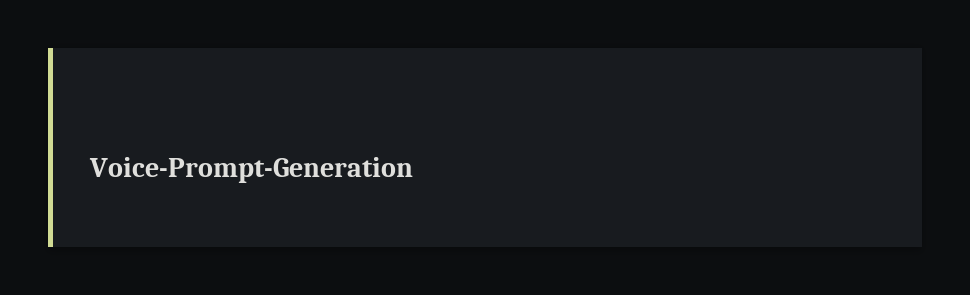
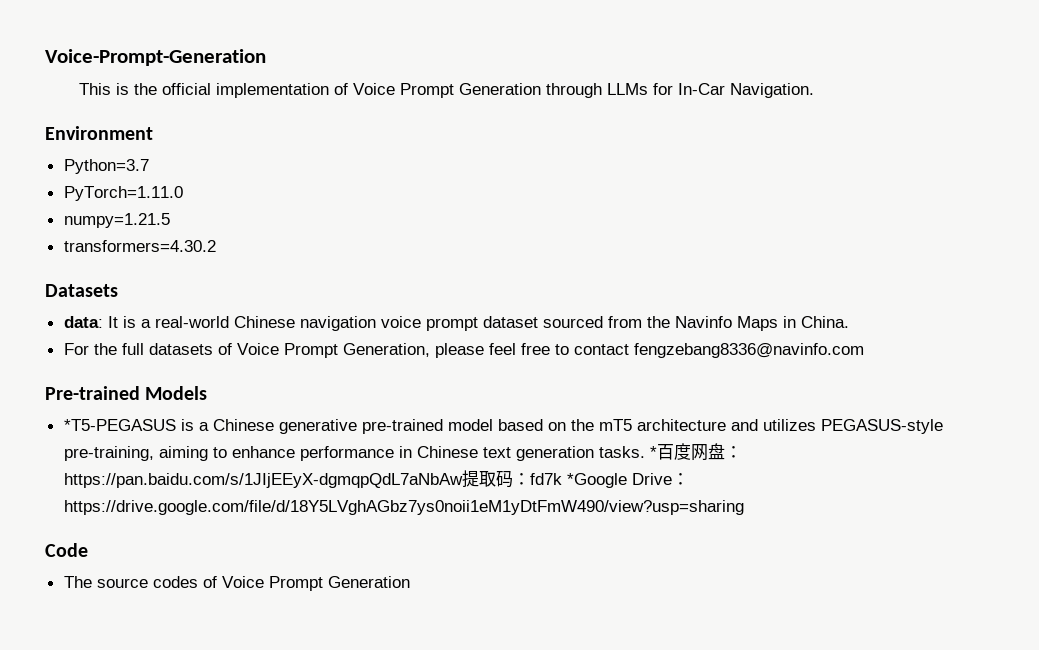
+ This is the official implementation of Voice Prompt Generation through LLMs for In-Car Navigation.
+ Environment
+ Python=3.7
+ PyTorch=1.11.0
+ numpy=1.21.5
+ transformers=4.30.2
+ Datasets
+ data: It is a real-world Chinese navigation voice prompt dataset sourced from the Navinfo Maps in China.
+ For the full datasets of Voice Prompt Generation, please feel free to contact fengzebang8336@navinfo.com
+ Pre-trained Models
+ *T5-PEGASUS is a Chinese generative pre-trained model based on the mT5 architecture and utilizes PEGASUS-style pre-training, aiming to enhance performance in Chinese text generation tasks. *百度网盘：https://pan.baidu.com/s/1JIjEEyX-dgmqpQdL7aNbAw提取码：fd7k *Google Drive：https://drive.google.com/file/d/18Y5LVghAGbz7ys0noii1eM1yDtFmW490/view?usp=sharing
+ Code
+ The source codes of Voice Prompt Generation

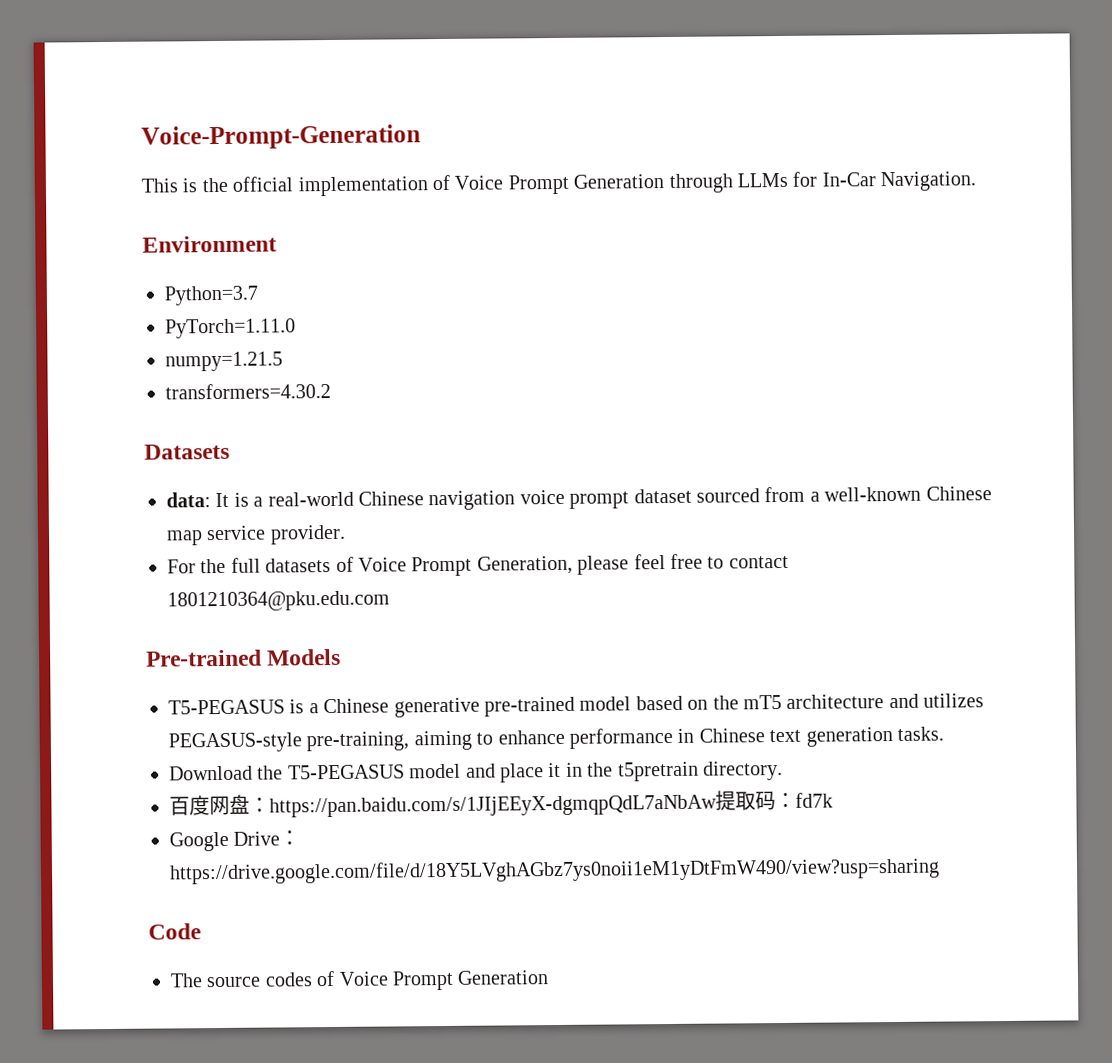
- data: It is a real-world Chinese navigation voice prompt dataset sourced from the Navinfo Maps in China.
+ data: It is a real-world Chinese navigation voice prompt dataset sourced from a well-known Chinese map service provider.
- For the full datasets of Voice Prompt Generation, please feel free to contact fengzebang8336@navinfo.com
+ For the full datasets of Voice Prompt Generation, please feel free to contact 1801210364@pku.edu.com
- *T5-PEGASUS is a Chinese generative pre-trained model based on the mT5 architecture and utilizes PEGASUS-style pre-training, aiming to enhance performance in Chinese text generation tasks. *百度网盘：https://pan.baidu.com/s/1JIjEEyX-dgmqpQdL7aNbAw提取码：fd7k *Google Drive：https://drive.google.com/file/d/18Y5LVghAGbz7ys0noii1eM1yDtFmW490/view?usp=sharing
+ T5-PEGASUS is a Chinese generative pre-trained model based on the mT5 architecture and utilizes PEGASUS-style pre-training, aiming to enhance performance in Chinese text generation tasks.
+ Download the T5-PEGASUS model and place it in the t5pretrain directory.
+ 百度网盘：https://pan.baidu.com/s/1JIjEEyX-dgmqpQdL7aNbAw提取码：fd7k
+ Google Drive：https://drive.google.com/file/d/18Y5LVghAGbz7ys0noii1eM1yDtFmW490/view?usp=sharing

